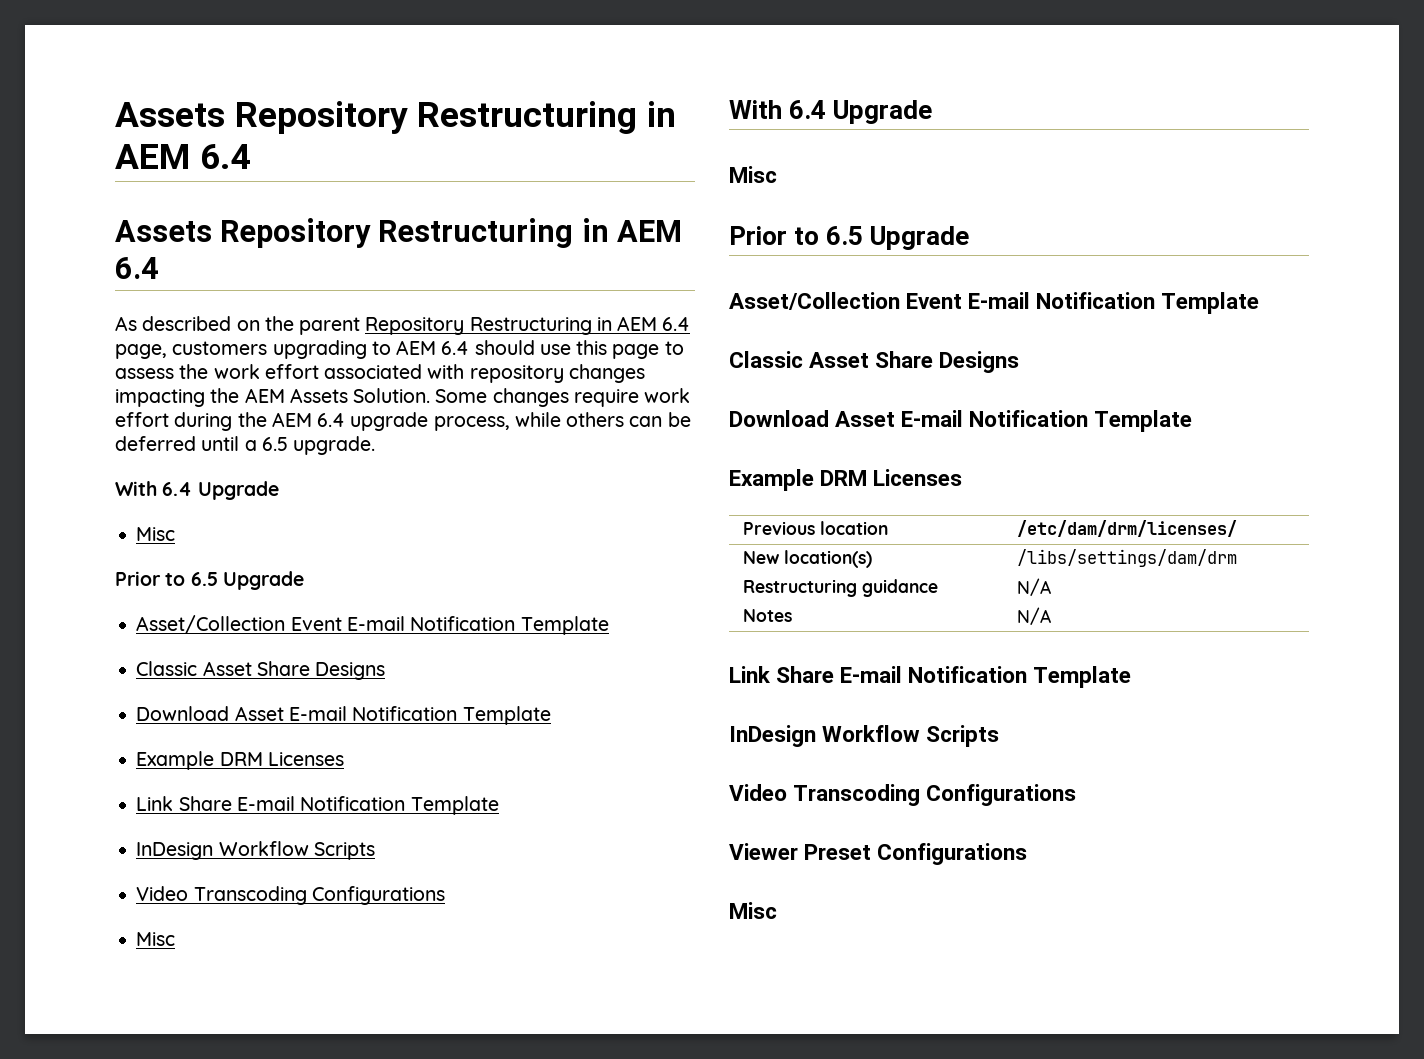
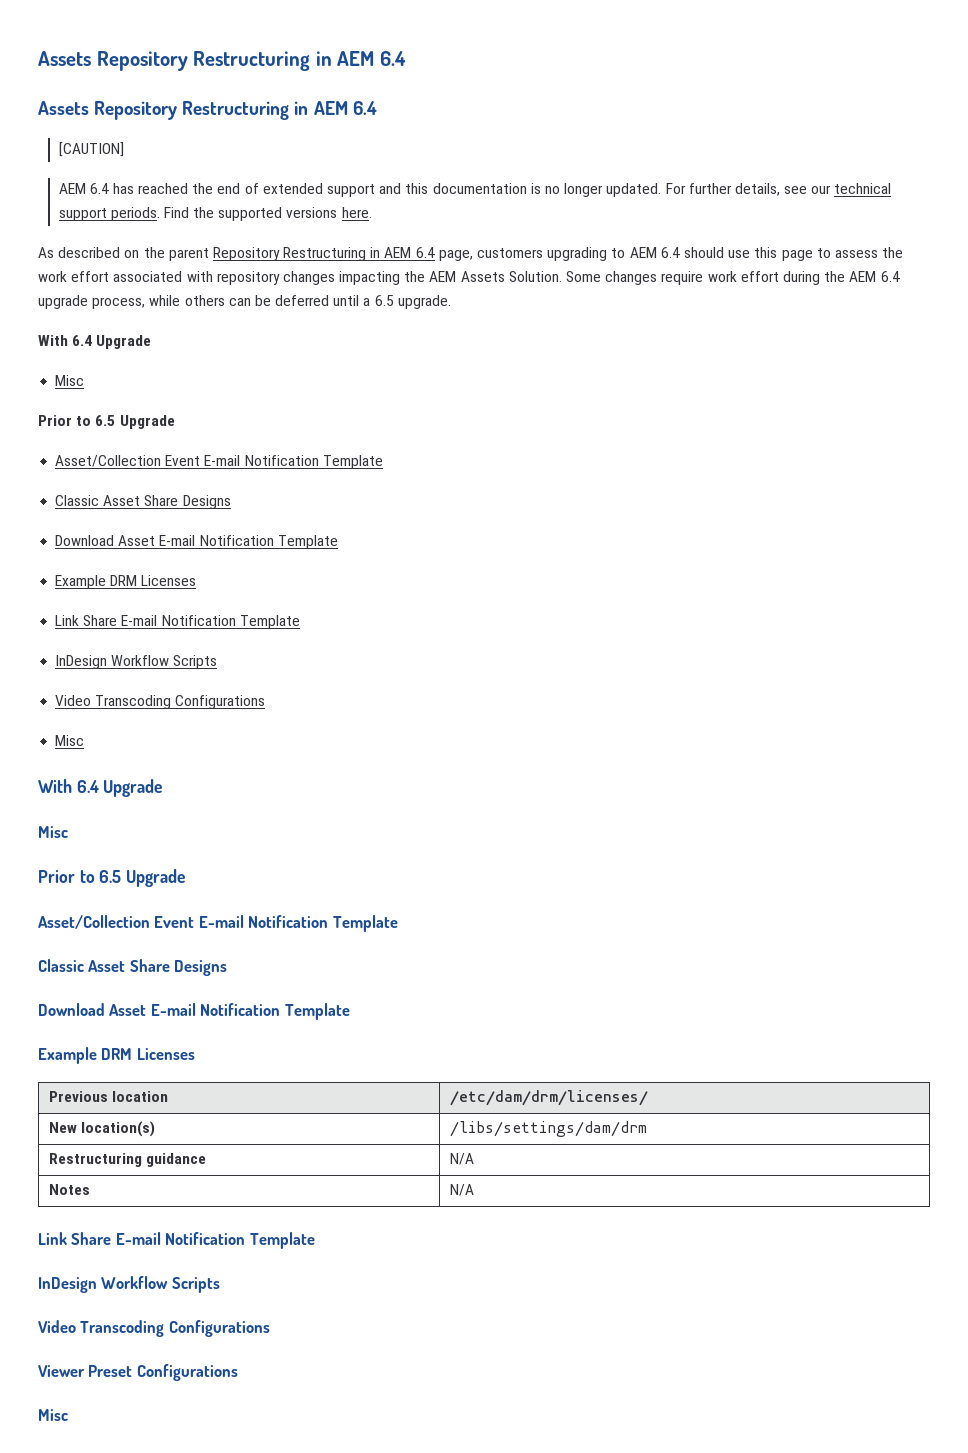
+ [CAUTION]
+ AEM 6.4 has reached the end of extended support and this documentation is no longer updated. For further details, see our technical support periods. Find the supported versions here.

